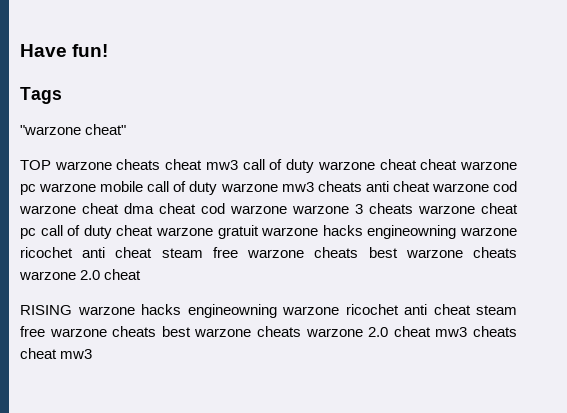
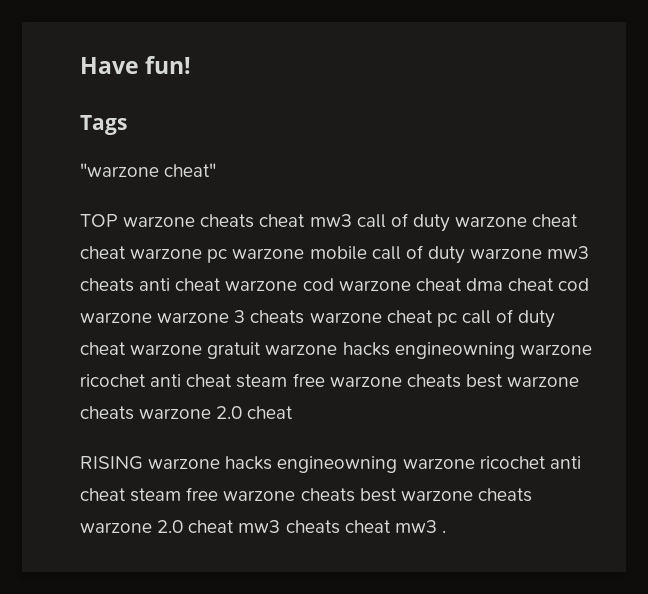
- RISING warzone hacks engineowning warzone ricochet anti cheat steam free warzone cheats best warzone cheats warzone 2.0 cheat mw3 cheats cheat mw3
+ RISING warzone hacks engineowning warzone ricochet anti cheat steam free warzone cheats best warzone cheats warzone 2.0 cheat mw3 cheats cheat mw3 .

